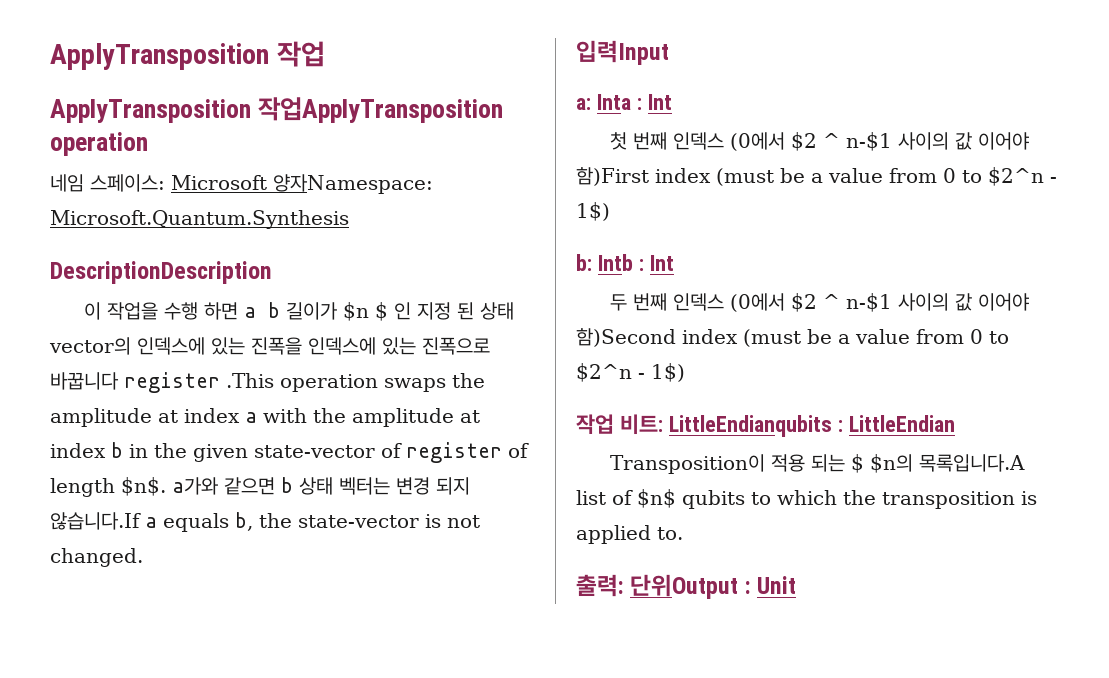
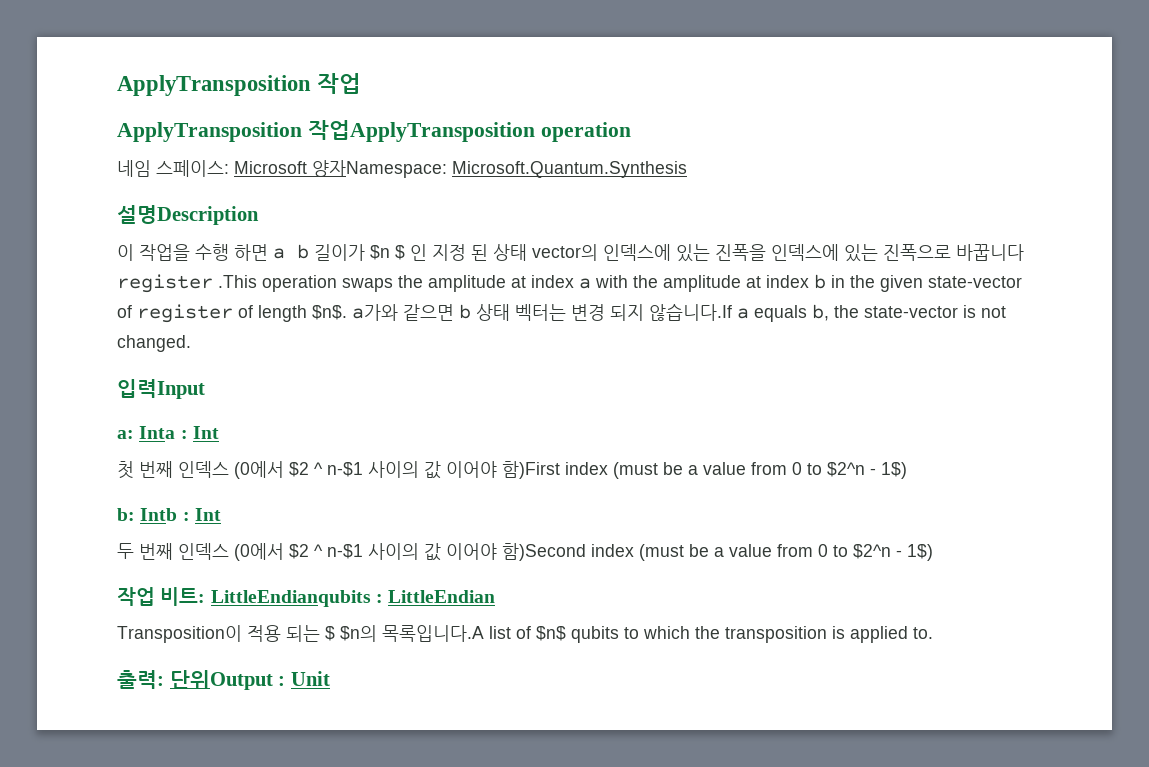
- DescriptionDescription
+ 설명Description

